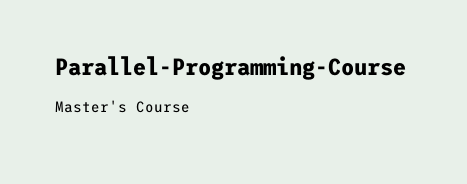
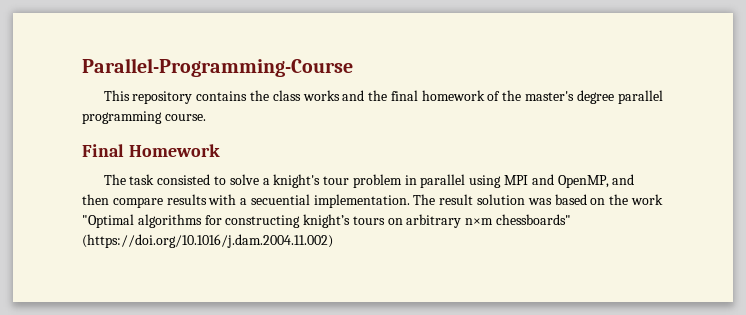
- Master's Course
+ This repository contains the class works and the final homework of the master's degree parallel programming course.
+ Final Homework
+ The task consisted to solve a knight's tour problem in parallel using MPI and OpenMP, and then compare results with a secuential implementation. The result solution was based on the work "Optimal algorithms for constructing knight’s tours on arbitrary n×m chessboards" (https://doi.org/10.1016/j.dam.2004.11.002)

